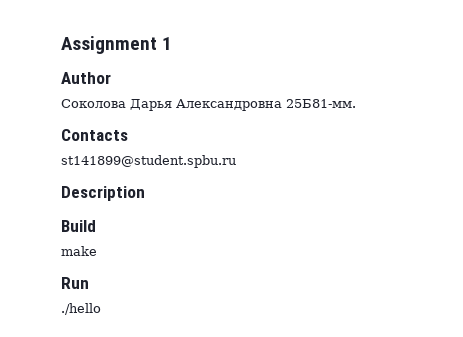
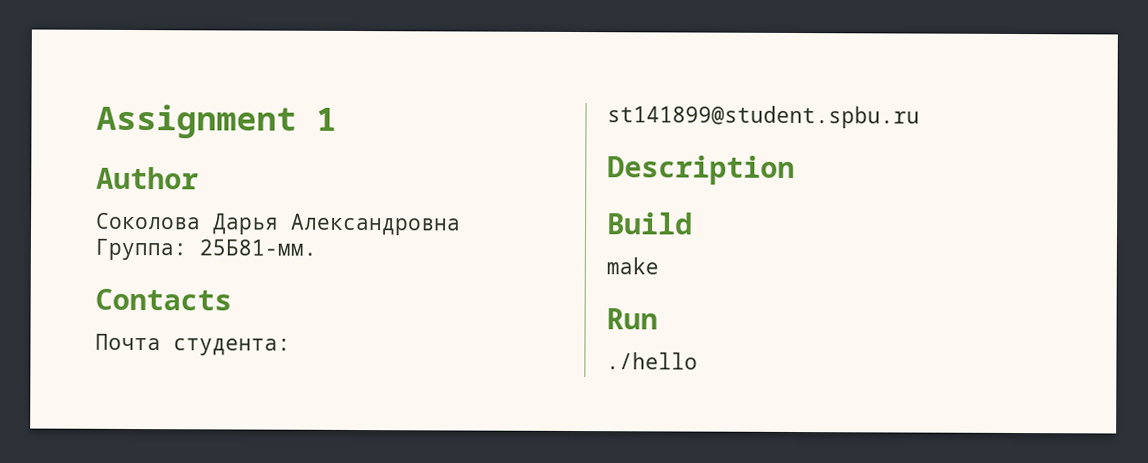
- Соколова Дарья Александровна 25Б81-мм.
+ Соколова Дарья Александровна Группа: 25Б81-мм.
- st141899@student.spbu.ru
+ Почта студента: st141899@student.spbu.ru

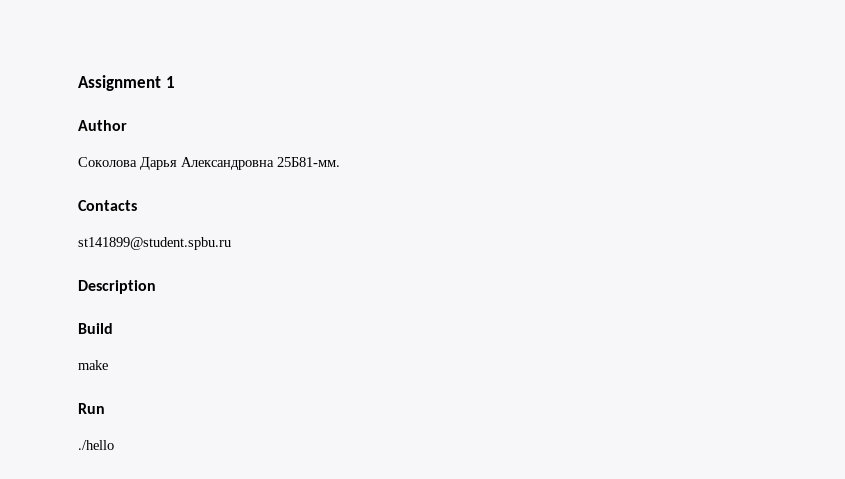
- Соколова Дарья Александровна Группа: 25Б81-мм.
+ Соколова Дарья Александровна 25Б81-мм.
- Почта студента: st141899@student.spbu.ru
+ st141899@student.spbu.ru

